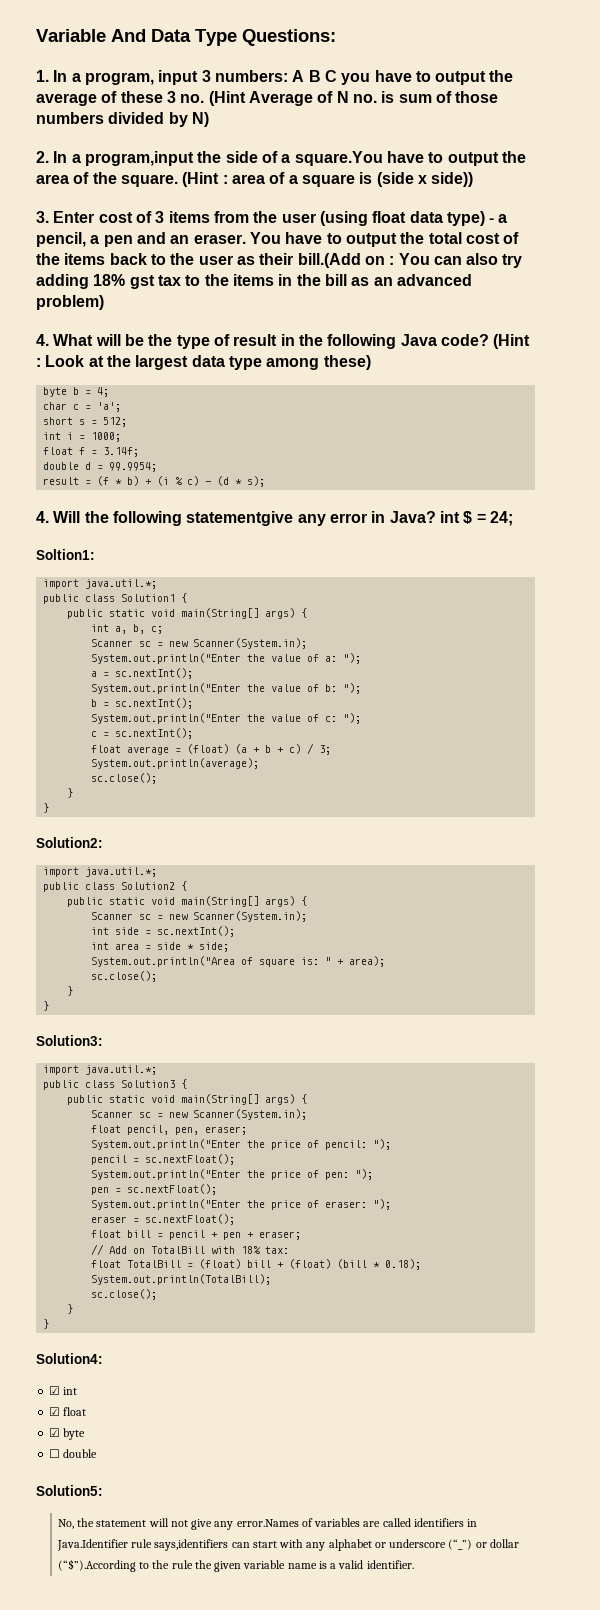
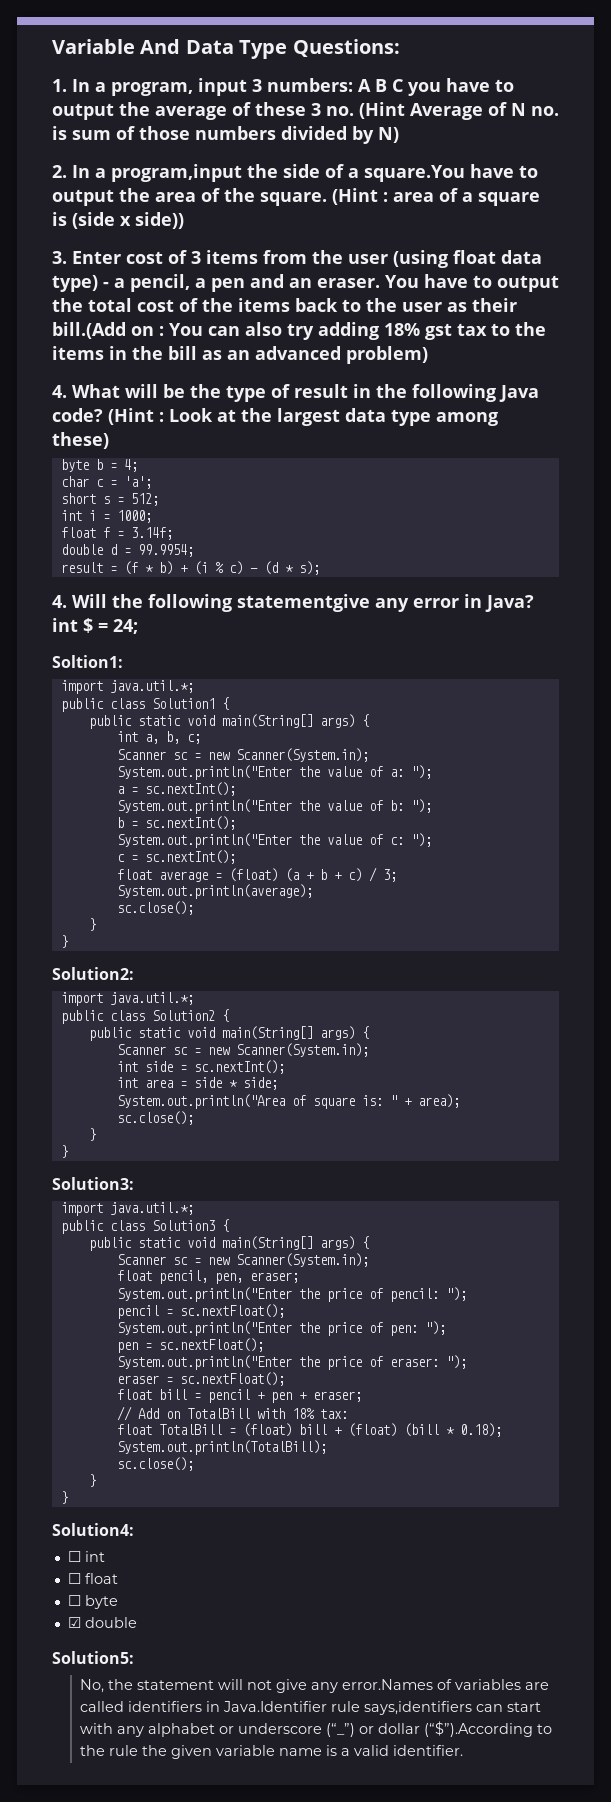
- ☑ int
+ ☐ int
- ☑ float
+ ☐ float
- ☑ byte
+ ☐ byte
- ☐ double
+ ☑ double

